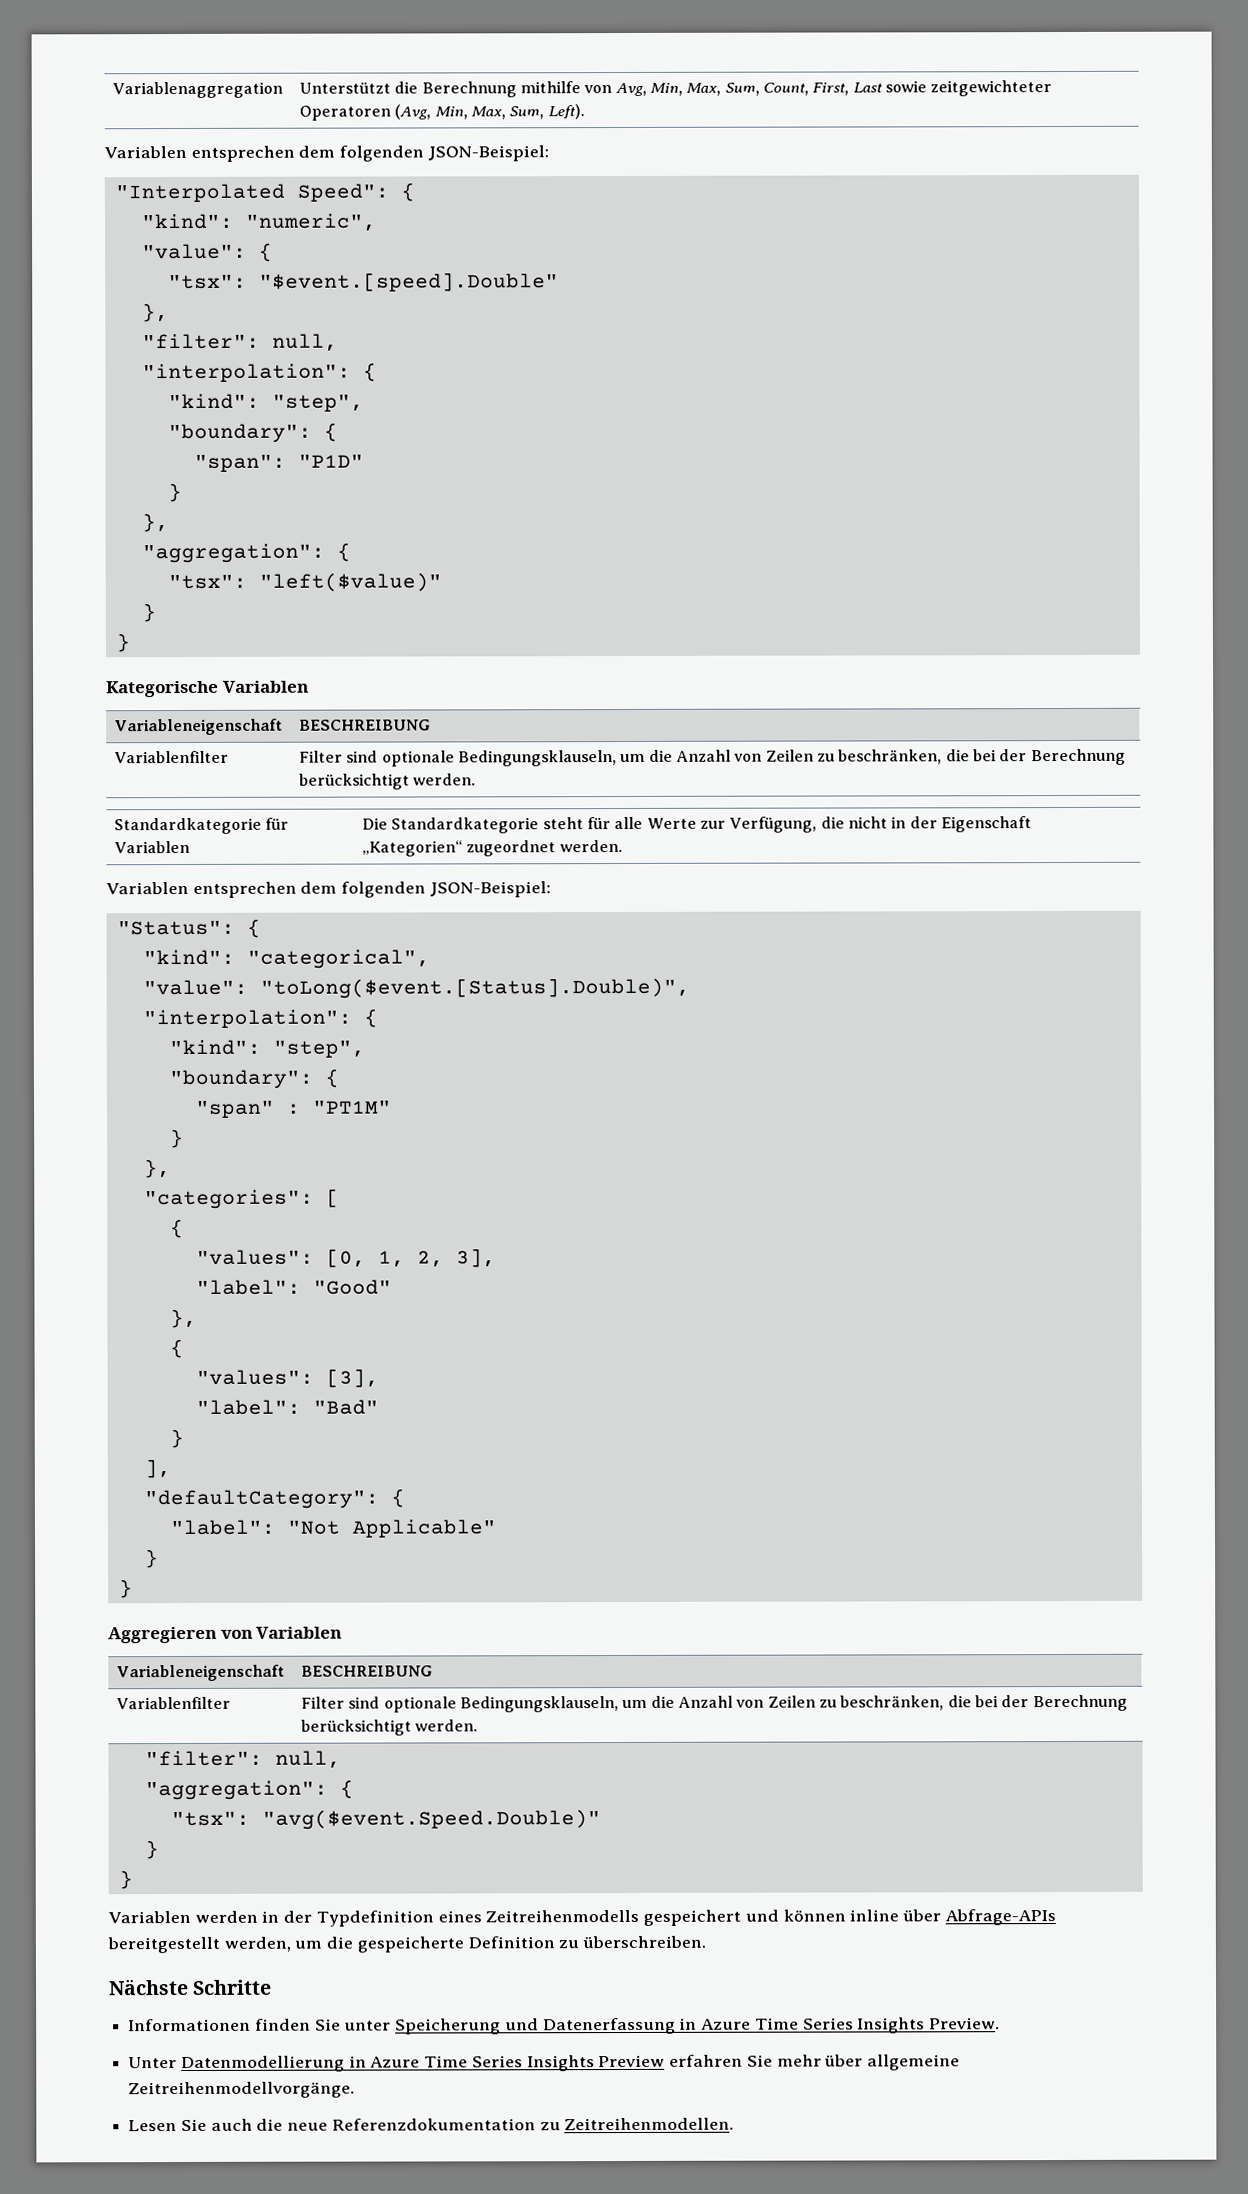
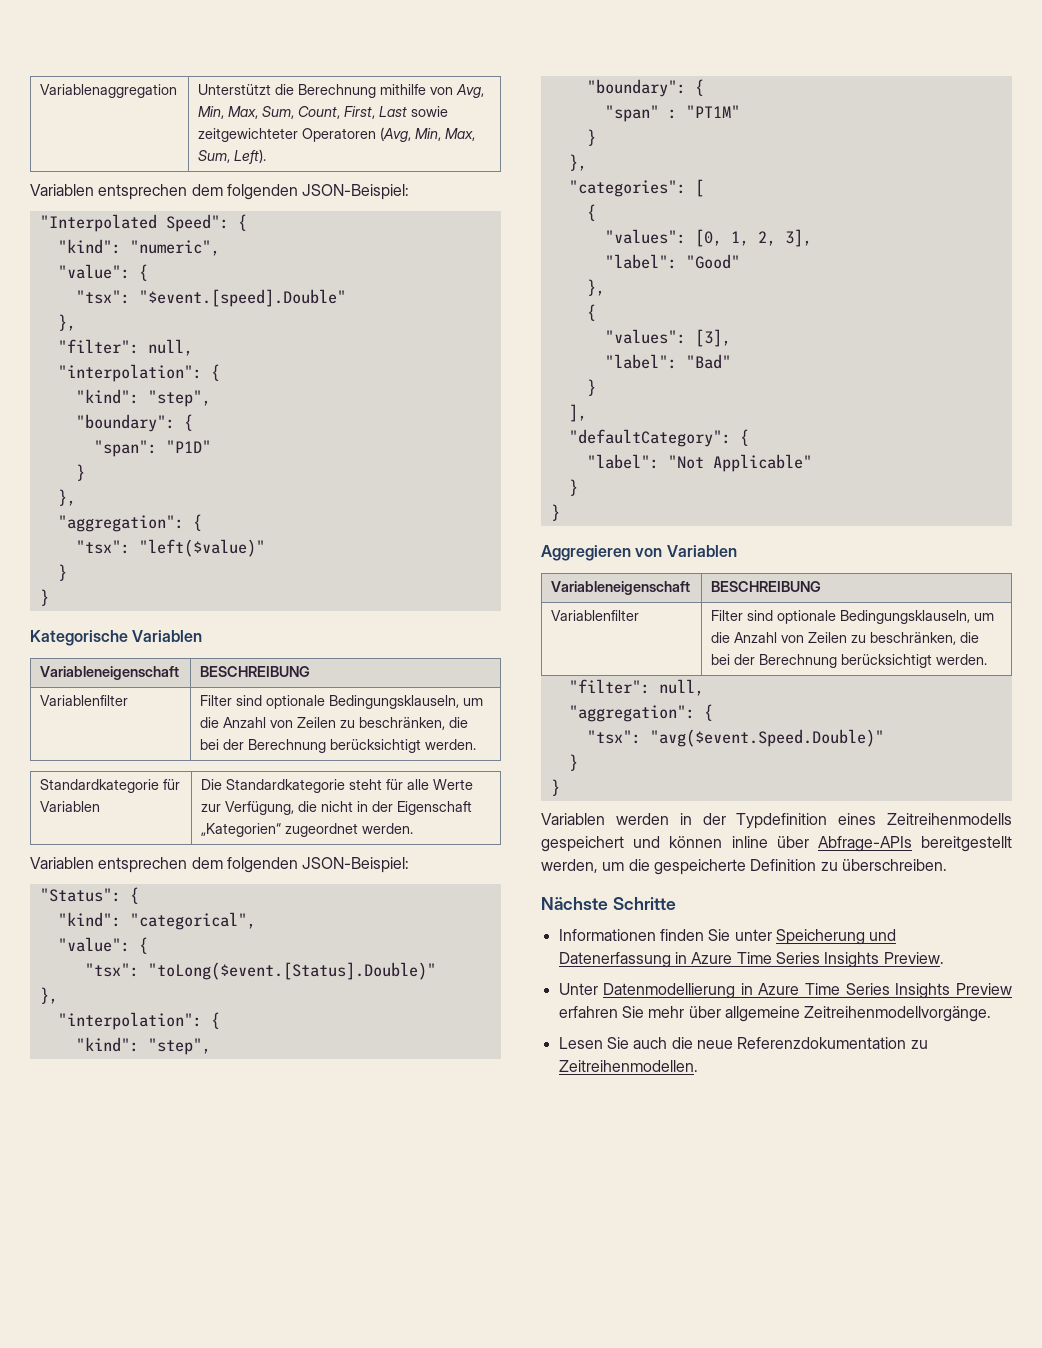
  "kind": "categorical",
- "value": "toLong($event.[Status].Double)",
+ "value": {
+ "tsx": "toLong($event.[Status].Double)"
+ },

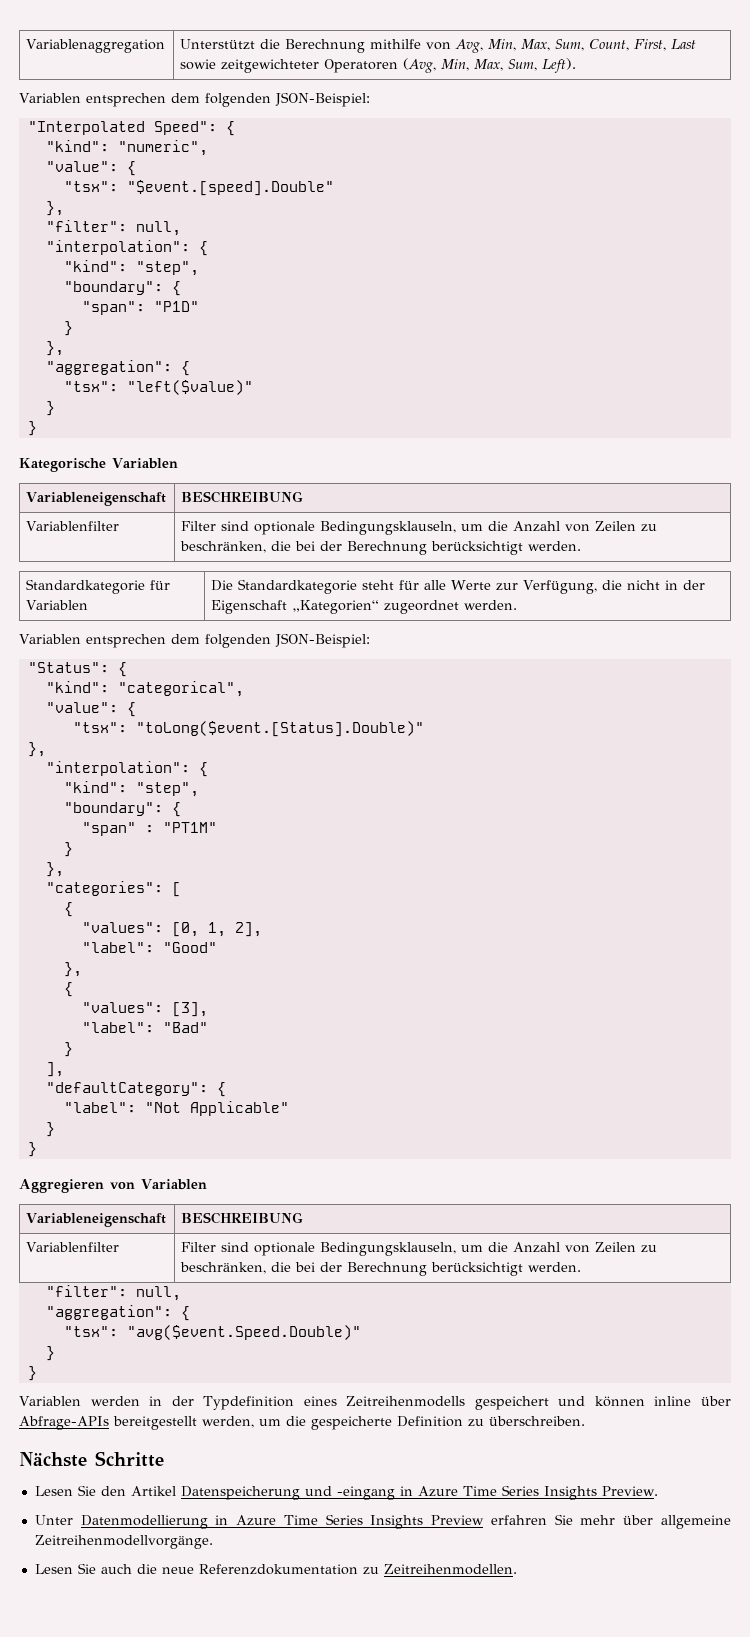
- "values": [0, 1, 2, 3],
+ "values": [0, 1, 2],
- Informationen finden Sie unter Speicherung und Datenerfassung in Azure Time Series Insights Preview.
+ Lesen Sie den Artikel Datenspeicherung und -eingang in Azure Time Series Insights Preview.

